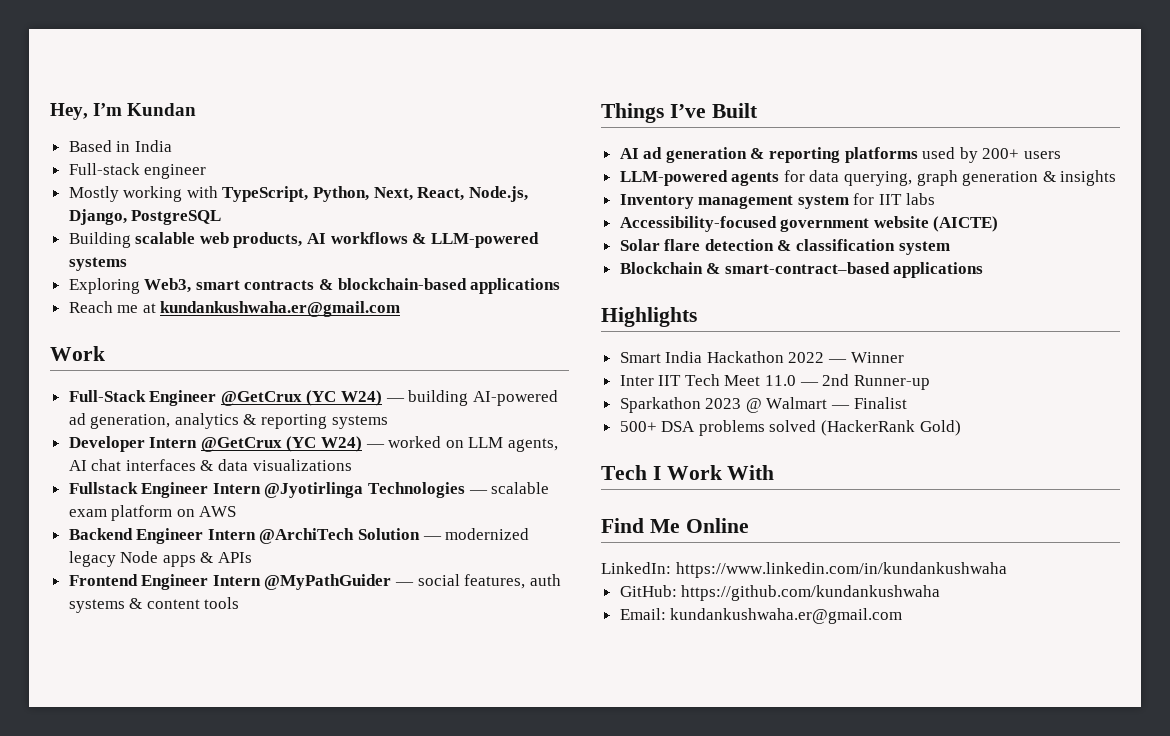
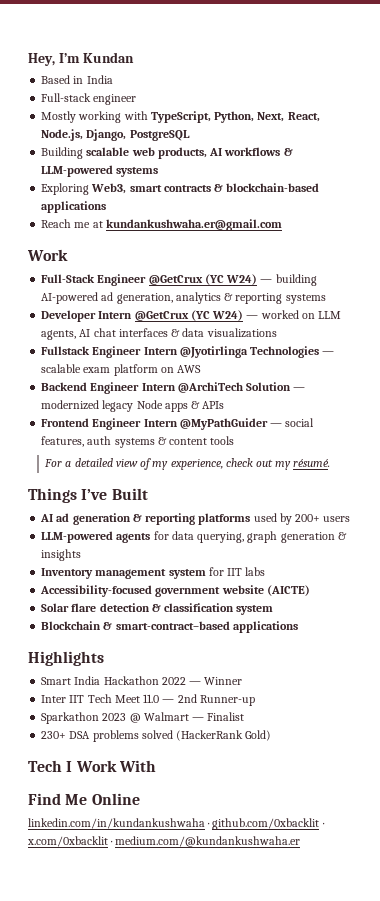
+ For a detailed view of my experience, check out my résumé.
- 500+ DSA problems solved (HackerRank Gold)
+ 230+ DSA problems solved (HackerRank Gold)
- LinkedIn: https://www.linkedin.com/in/kundankushwaha
- GitHub: https://github.com/kundankushwaha
- Email: kundankushwaha.er@gmail.com
+ linkedin.com/in/kundankushwaha · github.com/0xbacklit · x.com/0xbacklit · medium.com/@kundankushwaha.er

